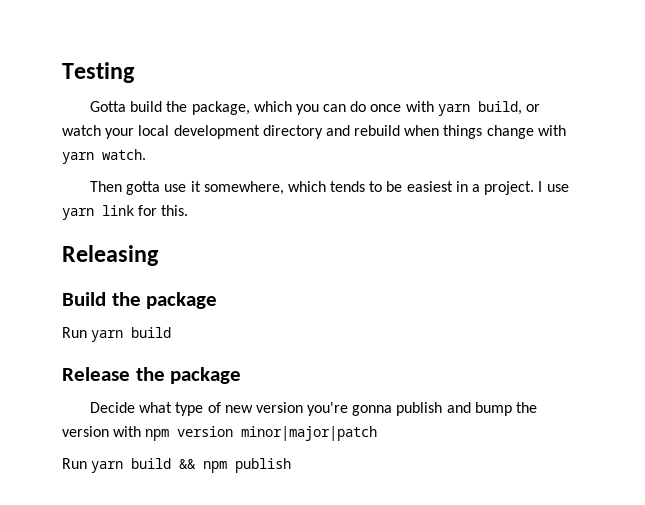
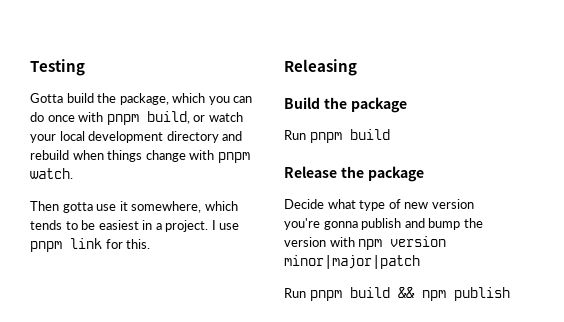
- Gotta build the package, which you can do once with yarn build, or watch your local development directory and rebuild when things change with yarn watch.
+ Gotta build the package, which you can do once with pnpm build, or watch your local development directory and rebuild when things change with pnpm watch.
- I use yarn link for this.
+ I use pnpm link for this.
  Build the package
- Run yarn build
+ Run pnpm build
- Run yarn build && npm publish
+ Run pnpm build && npm publish

